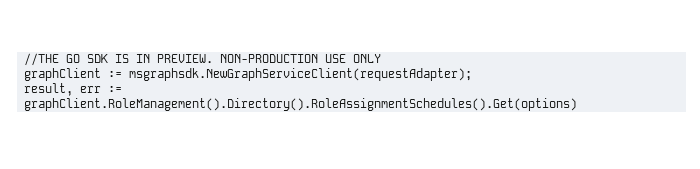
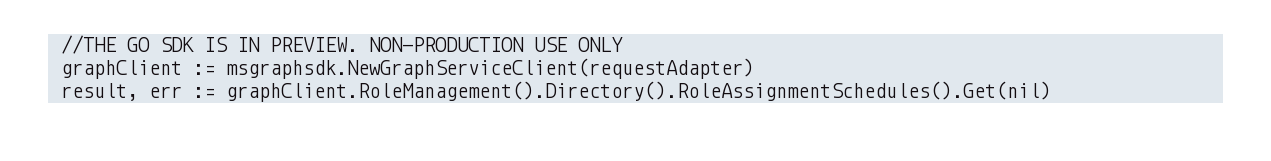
- graphClient := msgraphsdk.NewGraphServiceClient(requestAdapter);
+ graphClient := msgraphsdk.NewGraphServiceClient(requestAdapter)
- result, err := graphClient.RoleManagement().Directory().RoleAssignmentSchedules().Get(options)
+ result, err := graphClient.RoleManagement().Directory().RoleAssignmentSchedules().Get(nil)

